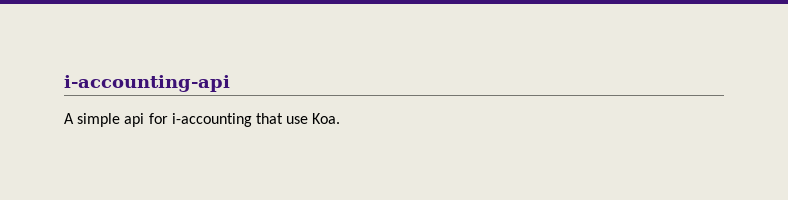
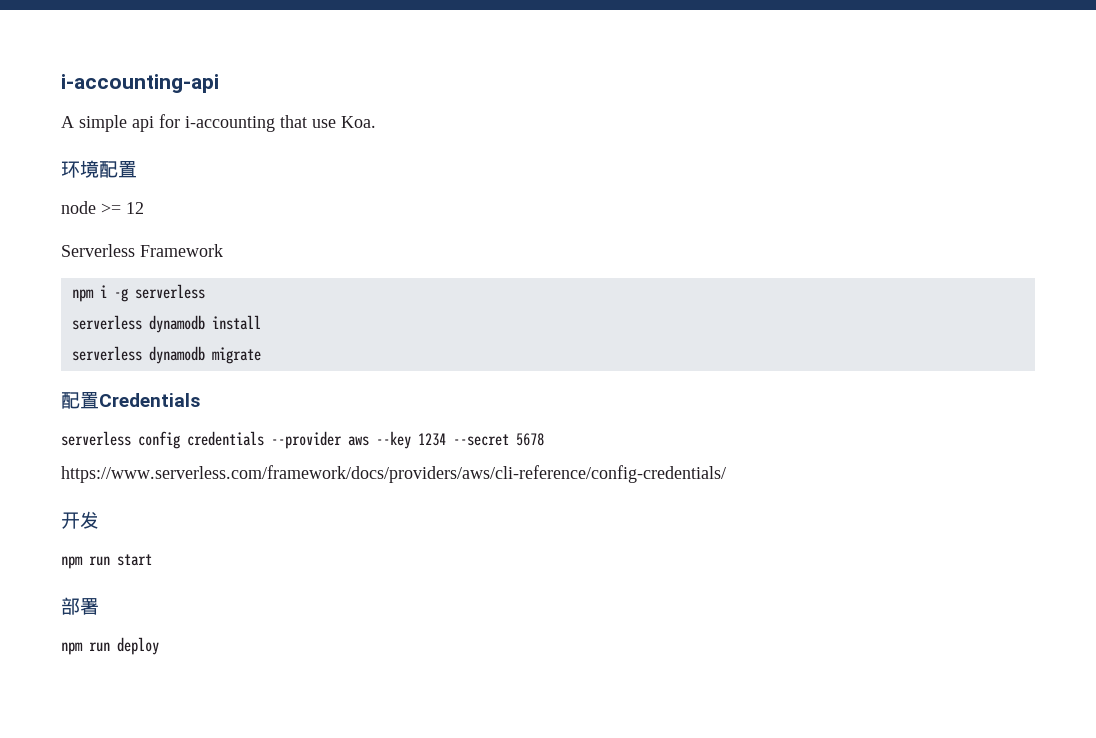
+ 环境配置
+ node >= 12
+ Serverless Framework
+ npm i -g serverless
+ serverless dynamodb install
+ serverless dynamodb migrate
+ 配置Credentials
+ serverless config credentials --provider aws --key 1234 --secret 5678 https://www.serverless.com/framework/docs/providers/aws/cli-reference/config-credentials/
+ 开发
+ npm run start
+ 部署
+ npm run deploy

